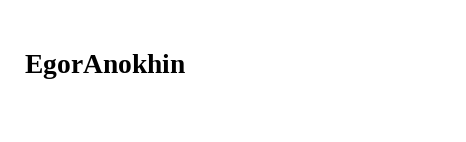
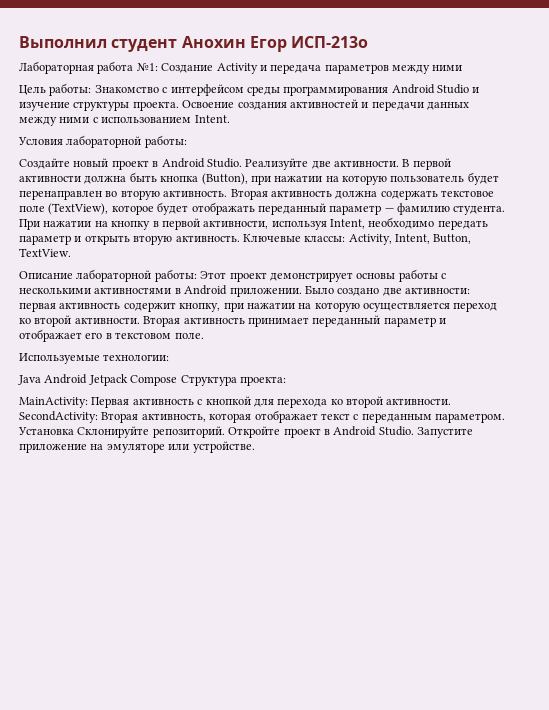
- EgorAnokhin
+ Выполнил студент Анохин Егор ИСП-213о
+ Лабораторная работа №1: Создание Activity и передача параметров между ними
+ Цель работы: Знакомство с интерфейсом среды программирования Android Studio и изучение структуры проекта. Освоение создания активностей и передачи данных между ними с использованием Intent.
+ Условия лабораторной работы:
+ Создайте новый проект в Android Studio. Реализуйте две активности. В первой активности должна быть кнопка (Button), при нажатии на которую пользователь будет перенаправлен во вторую активность. Вторая активность должна содержать текстовое поле (TextView), которое будет отображать переданный параметр — фамилию студента. При нажатии на кнопку в первой активности, используя Intent, необходимо передать параметр и открыть вторую активность. Ключевые классы: Activity, Intent, Button, TextView.
+ Описание лабораторной работы: Этот проект демонстрирует основы работы с несколькими активностями в Android приложении. Было создано две активности: первая активность содержит кнопку, при нажатии на которую осуществляется переход ко второй активности. Вторая активность принимает переданный параметр и отображает его в текстовом поле.
+ Используемые технологии:
+ Java Android Jetpack Compose Структура проекта:
+ MainActivity: Первая активность с кнопкой для перехода ко второй активности. SecondActivity: Вторая активность, которая отображает текст с переданным параметром. Установка Склонируйте репозиторий. Откройте проект в Android Studio. Запустите приложение на эмуляторе или устройстве.

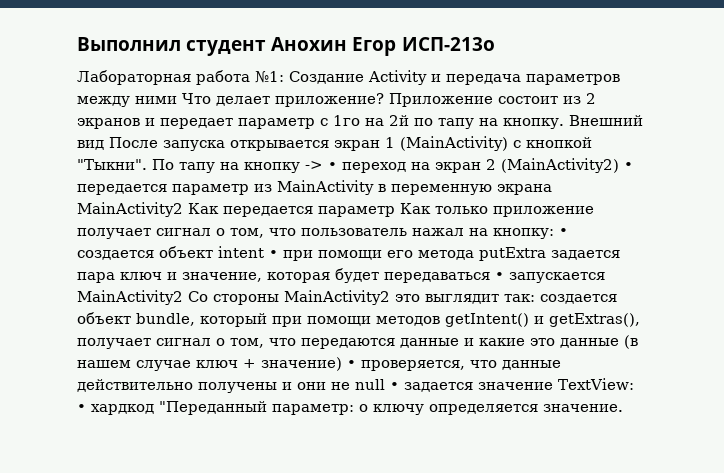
- Лабораторная работа №1: Создание Activity и передача параметров между ними
- Цель работы: Знакомство с интерфейсом среды программирования Android Studio и изучение структуры проекта. Освоение создания активностей и передачи данных между ними с использованием Intent.
- Условия лабораторной работы:
- Создайте новый проект в Android Studio. Реализуйте две активности. В первой активности должна быть кнопка (Button), при нажатии на которую пользователь будет перенаправлен во вторую активность. Вторая активность должна содержать текстовое поле (TextView), которое будет отображать переданный параметр — фамилию студента. При нажатии на кнопку в первой активности, используя Intent, необходимо передать параметр и открыть вторую активность. Ключевые классы: Activity, Intent, Button, TextView.
- Описание лабораторной работы: Этот проект демонстрирует основы работы с несколькими активностями в Android приложении. Было создано две активности: первая активность содержит кнопку, при нажатии на которую осуществляется переход ко второй активности. Вторая активность принимает переданный параметр и отображает его в текстовом поле.
- Используемые технологии:
- Java Android Jetpack Compose Структура проекта:
- MainActivity: Первая активность с кнопкой для перехода ко второй активности. SecondActivity: Вторая активность, которая отображает текст с переданным параметром. Установка Склонируйте репозиторий. Откройте проект в Android Studio. Запустите приложение на эмуляторе или устройстве.
+ Лабораторная работа №1: Создание Activity и передача параметров между ними Что делает приложение? Приложение состоит из 2 экранов и передает параметр с 1го на 2й по тапу на кнопку. Внешний вид После запуска открывается экран 1 (MainActivity) с кнопкой "Тыкни". По тапу на кнопку -> • переход на экран 2 (MainActivity2) • передается параметр из MainActivity в переменную экрана MainActivity2 Как передается параметр Как только приложение получает сигнал о том, что пользователь нажал на кнопку: • создается объект intent • при помощи его метода putExtra задается пара ключ и значение, которая будет передаваться • запускается MainActivity2 Со стороны MainActivity2 это выглядит так: создается объект bundle, который при помощи методов getIntent() и getExtras(), получает сигнал о том, что передаются данные и какие это данные (в нашем случае ключ + значение) • проверяется, что данные действительно получены и они не null • задается значение TextView: • хардкод "Переданный параметр: о ключу определяется значение.

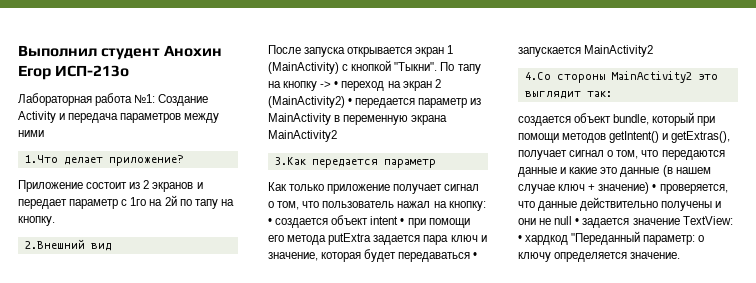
- Лабораторная работа №1: Создание Activity и передача параметров между ними Что делает приложение? Приложение состоит из 2 экранов и передает параметр с 1го на 2й по тапу на кнопку. Внешний вид После запуска открывается экран 1 (MainActivity) с кнопкой "Тыкни".
+ Лабораторная работа №1: Создание Activity и передача параметров между ними
+ 1.Что делает приложение?
+ Приложение состоит из 2 экранов и передает параметр с 1го на 2й по тапу на кнопку.
+ 2.Внешний вид
+ После запуска открывается экран 1 (MainActivity) с кнопкой "Тыкни".
- По тапу на кнопку -> • переход на экран 2 (MainActivity2) • передается параметр из MainActivity в переменную экрана MainActivity2 Как передается параметр Как только приложение получает сигнал о том, что пользователь нажал на кнопку:
+ По тапу на кнопку -> • переход на экран 2 (MainActivity2) • передается параметр из MainActivity в переменную экрана MainActivity2
+ 3.Как передается параметр
+ Как только приложение получает сигнал о том, что пользователь нажал на кнопку:
- • создается объект intent • при помощи его метода putExtra задается пара ключ и значение, которая будет передаваться • запускается MainActivity2 Со стороны MainActivity2 это выглядит так: создается объект bundle, который при помощи методов getIntent() и getExtras(), получает сигнал о том, что передаются данные и какие это данные (в нашем случае ключ + значение) • проверяется, что данные действительно получены и они не null • задается значение TextView:
+ • создается объект intent • при помощи его метода putExtra задается пара ключ и значение, которая будет передаваться • запускается MainActivity2
+ 4.Со стороны MainActivity2 это выглядит так:
+ создается объект bundle, который при помощи методов getIntent() и getExtras(), получает сигнал о том, что передаются данные и какие это данные (в нашем случае ключ + значение) • проверяется, что данные действительно получены и они не null • задается значение TextView:

